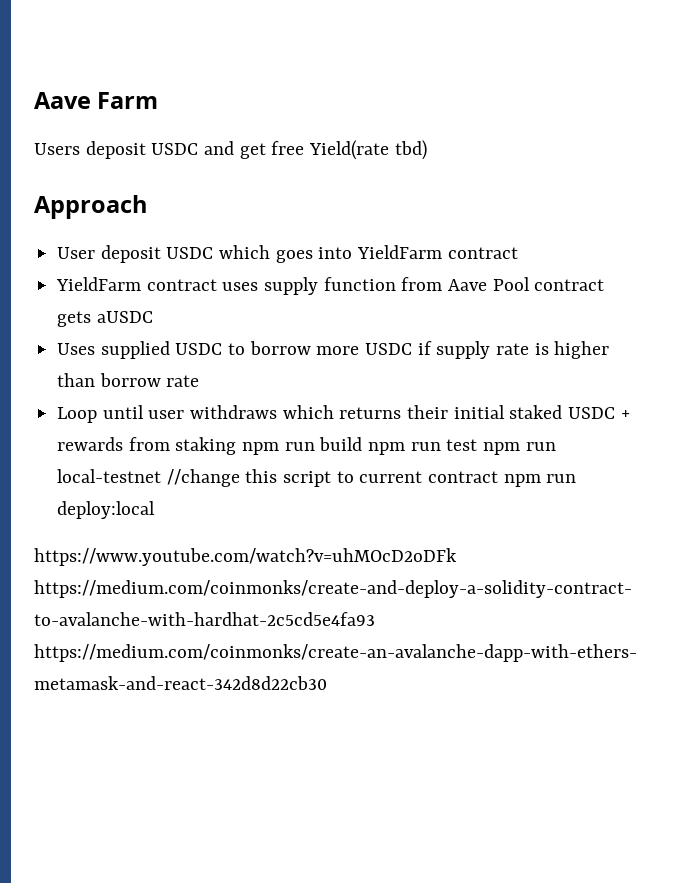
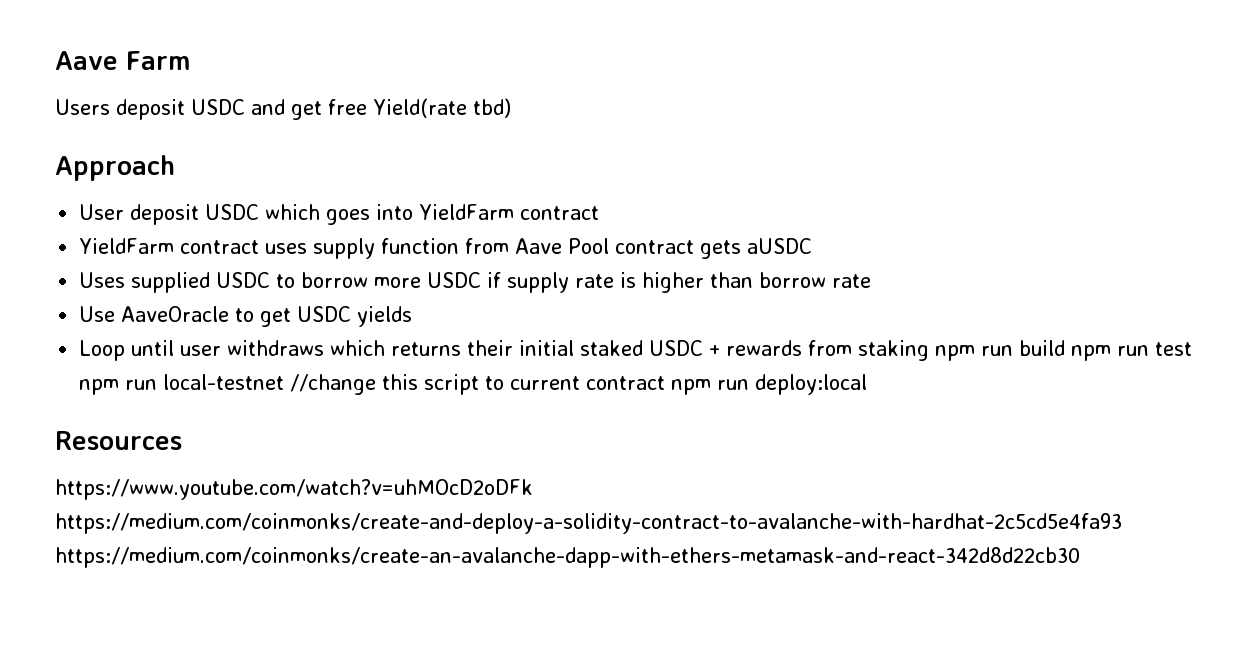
+ Use AaveOracle to get USDC yields
+ Resources

